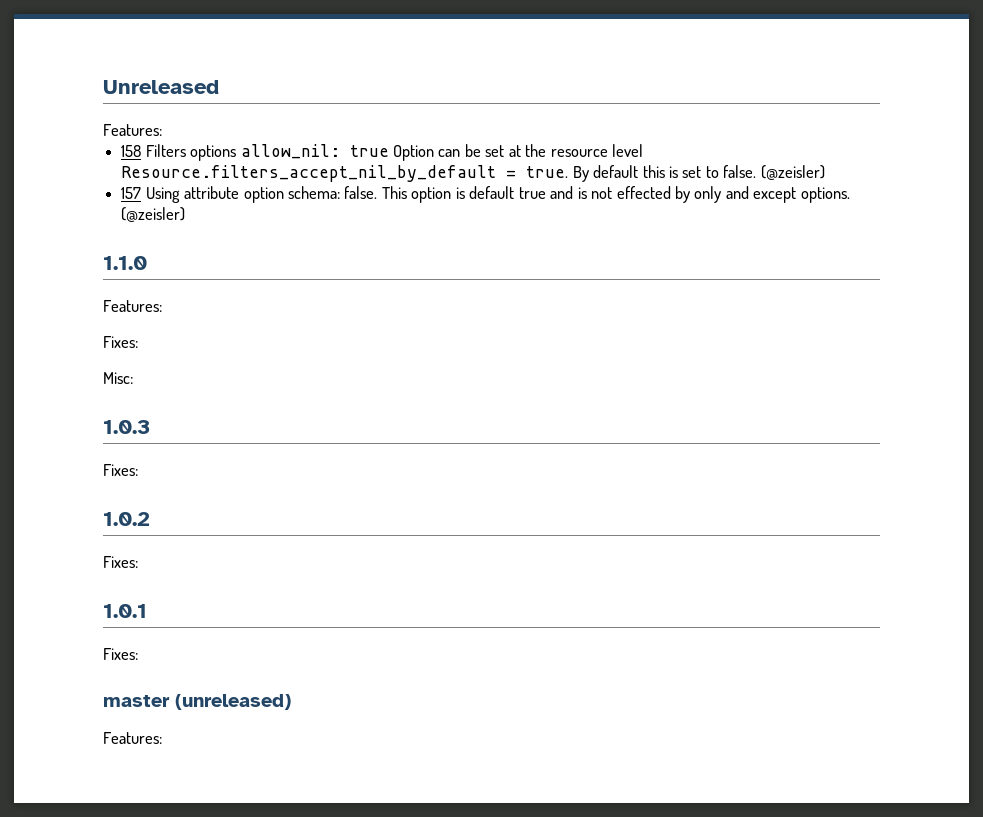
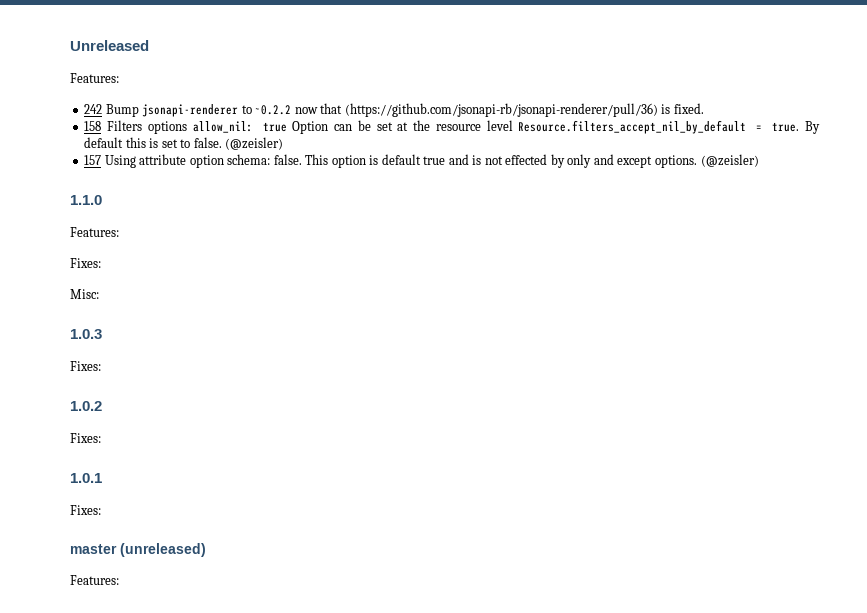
+ 242 Bump jsonapi-renderer to ~0.2.2 now that (https://github.com/jsonapi-rb/jsonapi-renderer/pull/36) is fixed.

